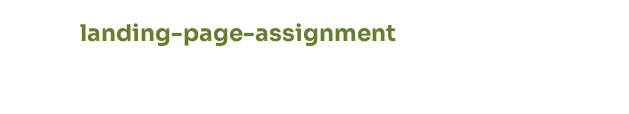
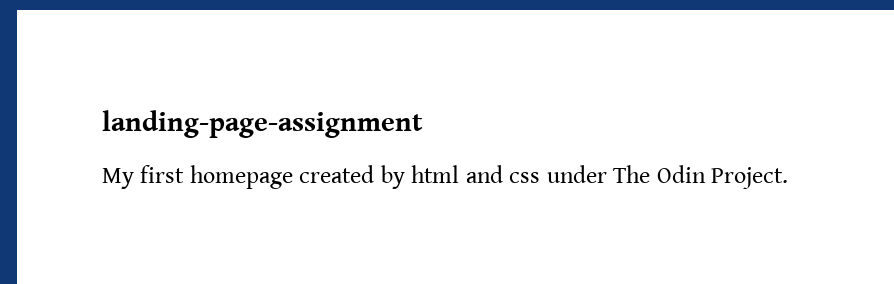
+ My first homepage created by html and css under The Odin Project.

